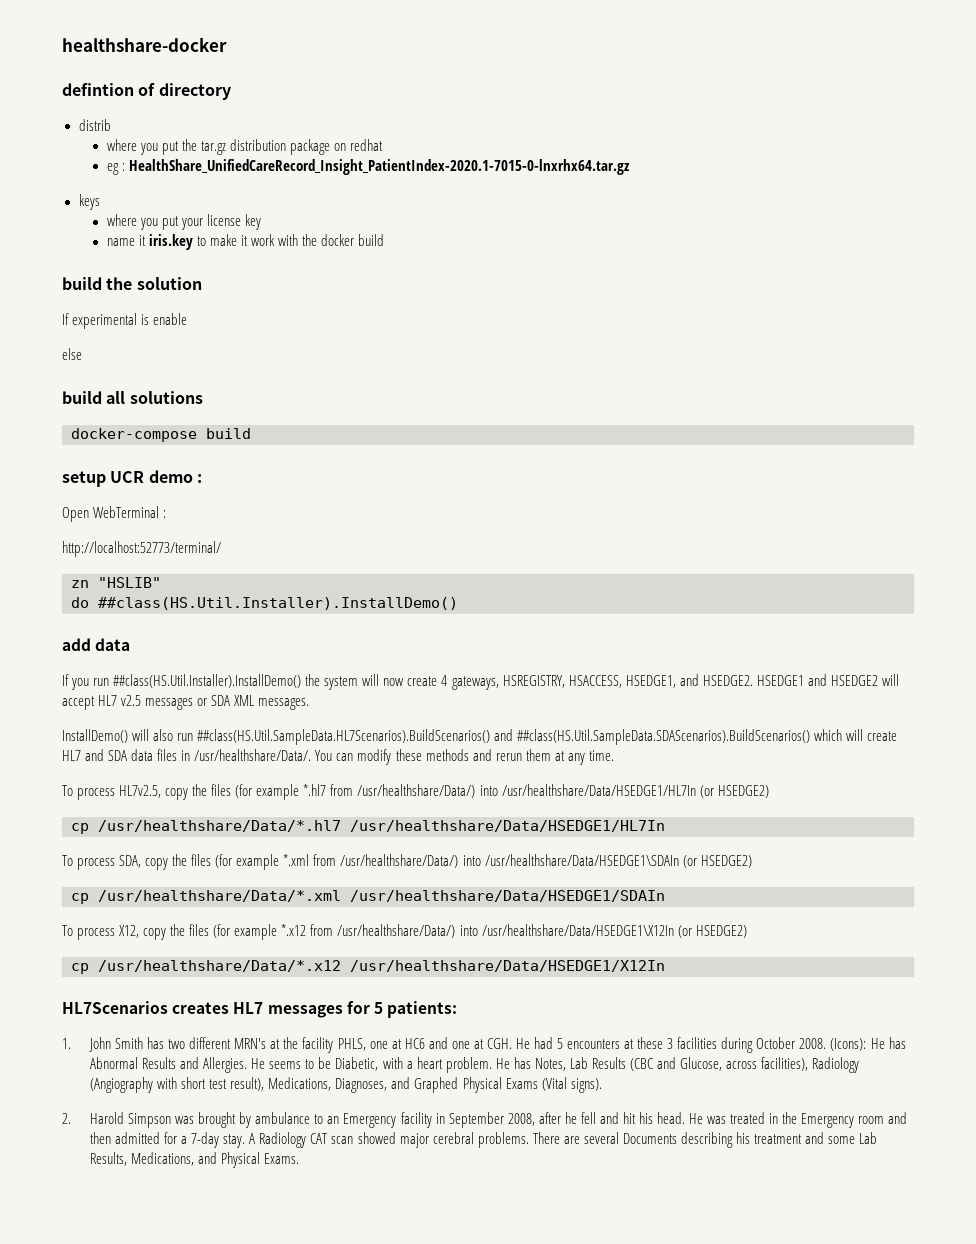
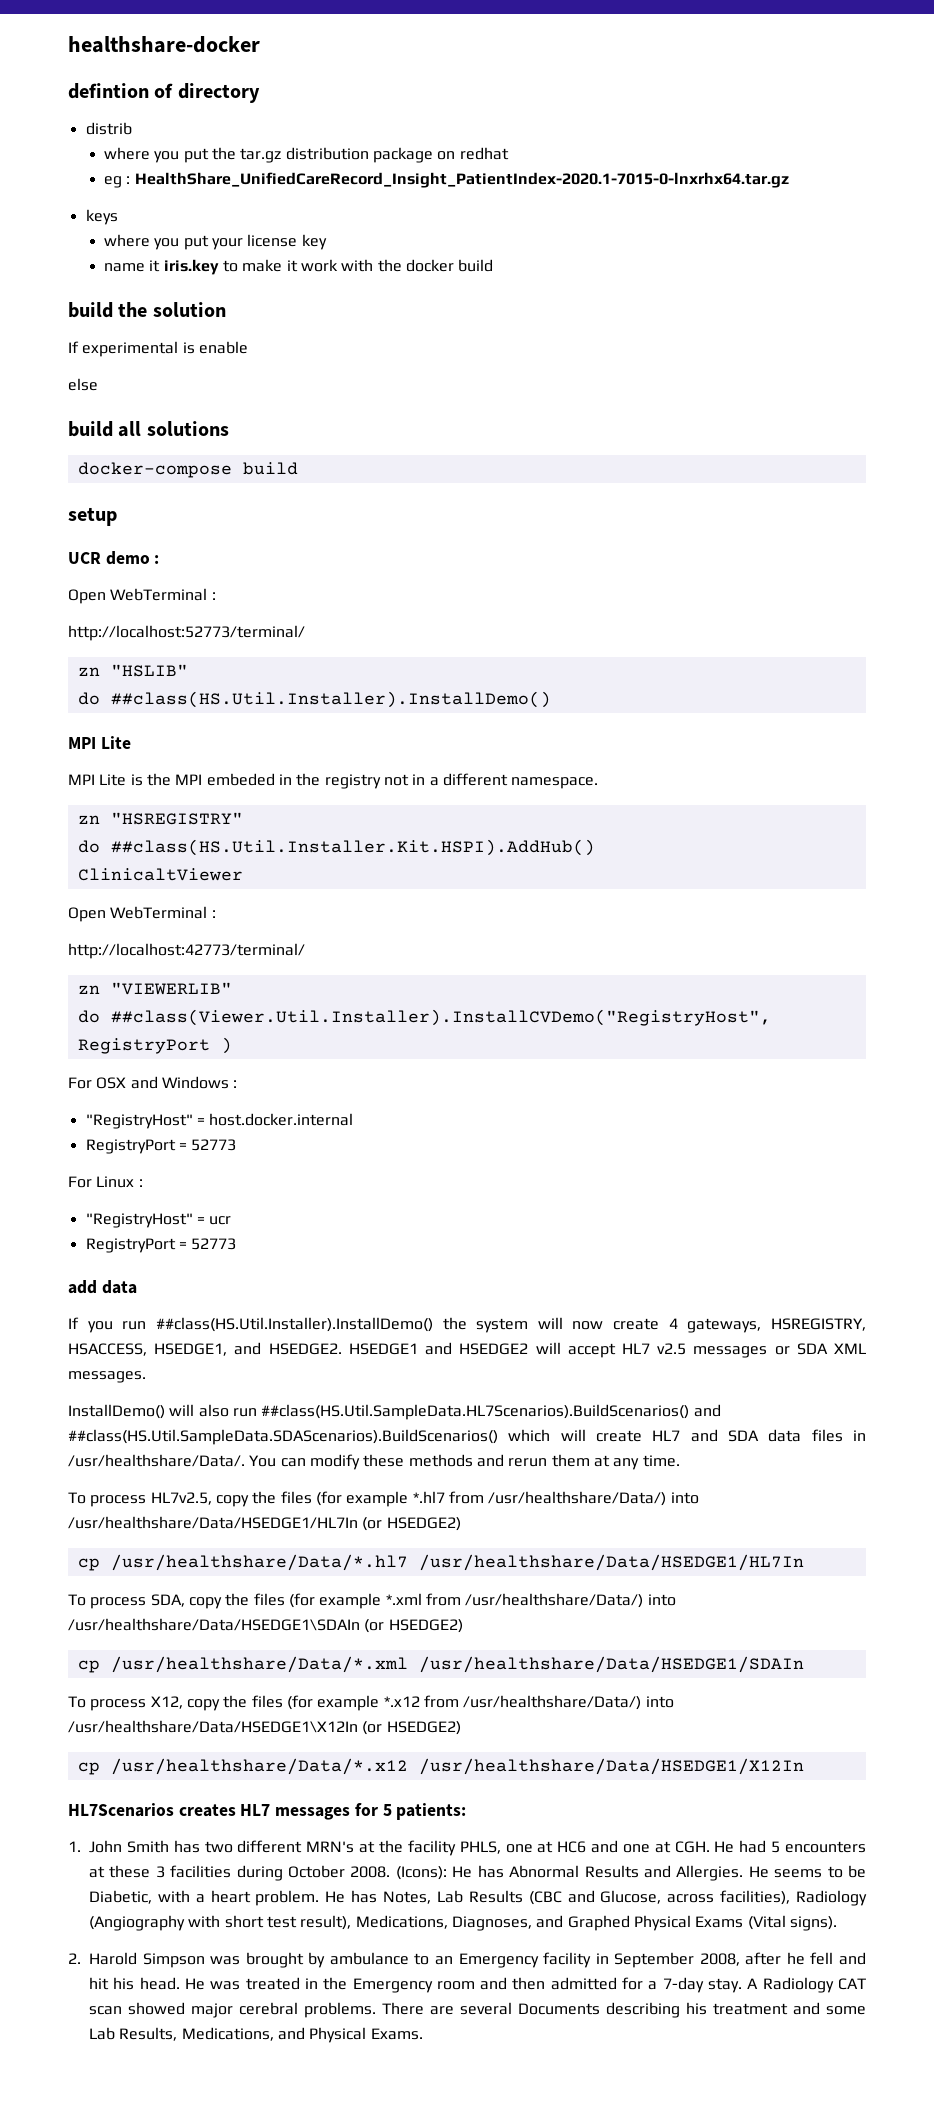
- setup UCR demo :
+ setup
+ UCR demo :
  do ##class(HS.Util.Installer).InstallDemo()
+ MPI Lite
+ MPI Lite is the MPI embeded in the registry not in a different namespace.
+ zn "HSREGISTRY"
+ do ##class(HS.Util.Installer.Kit.HSPI).AddHub()
+ ClinicaltViewer
+ Open WebTerminal :
+ http://localhost:42773/terminal/
+ zn "VIEWERLIB"
+ do ##class(Viewer.Util.Installer).InstallCVDemo("RegistryHost", RegistryPort )
+ For OSX and Windows :
+ "RegistryHost" = host.docker.internal
+ RegistryPort = 52773
+ For Linux :
+ "RegistryHost" = ucr
+ RegistryPort = 52773

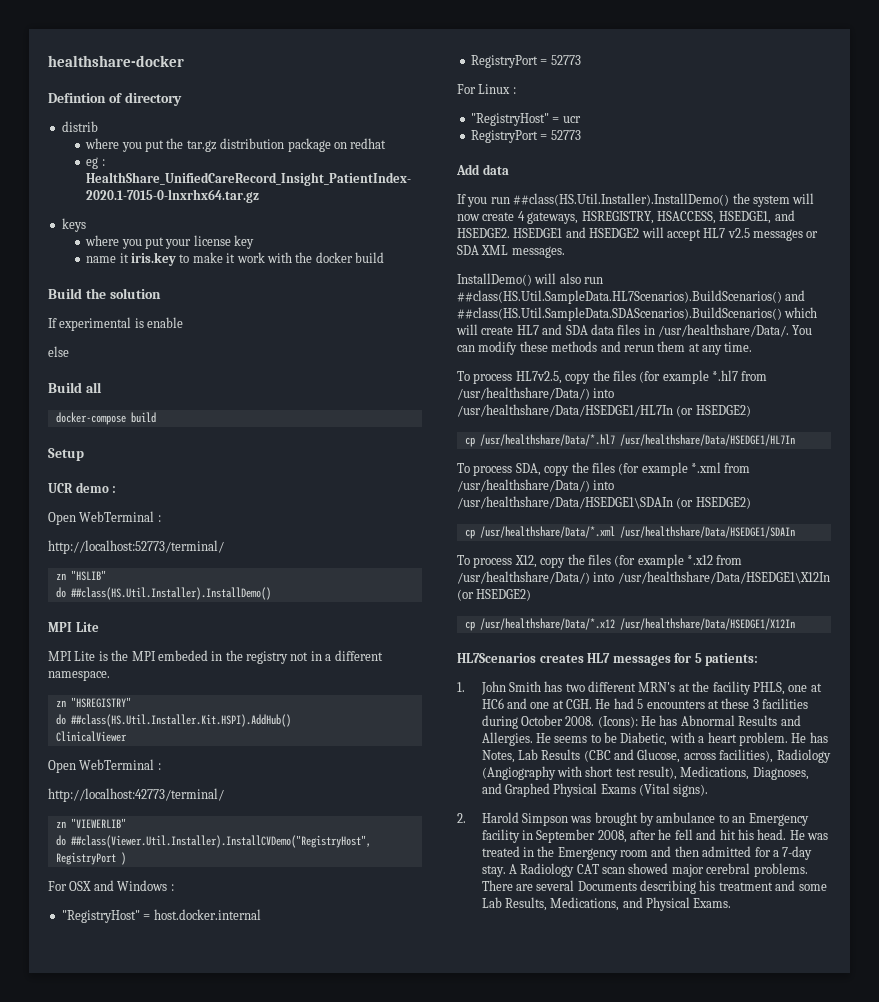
- defintion of directory
+ Defintion of directory
- build the solution
+ Build the solution
- build all solutions
+ Build all
- setup
+ Setup
- ClinicaltViewer
+ ClinicalViewer
- add data
+ Add data

